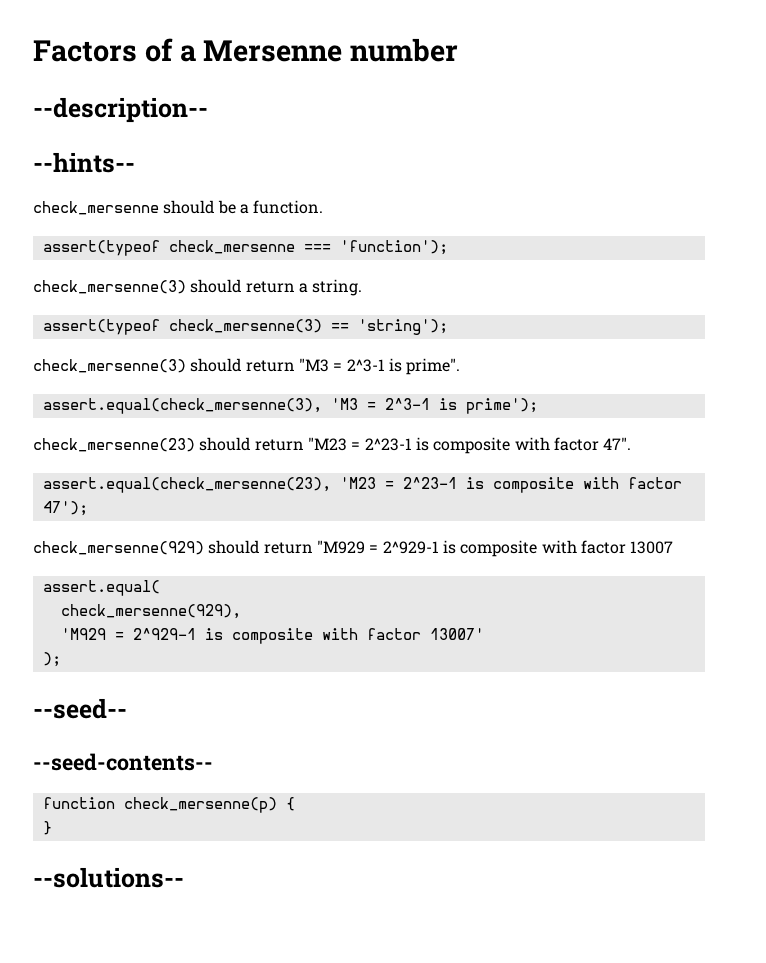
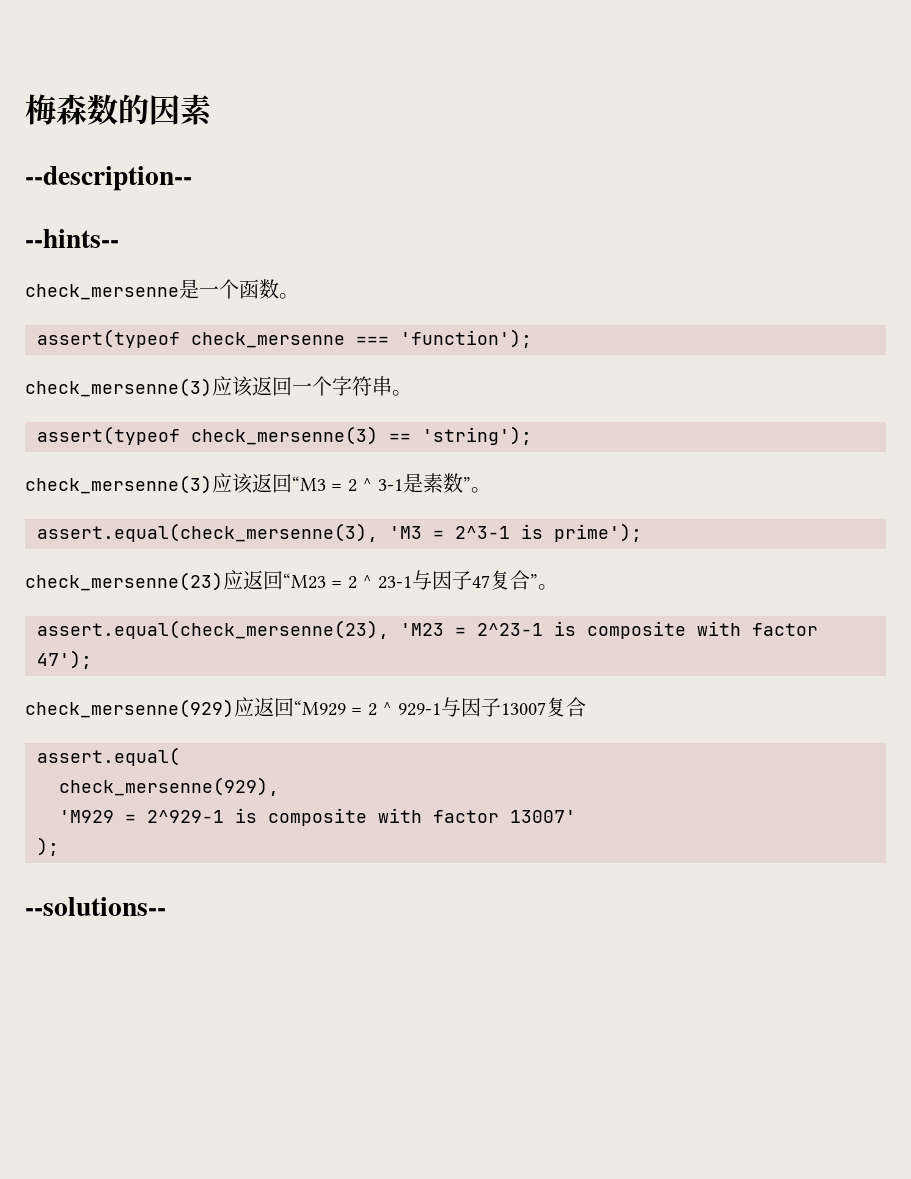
- Factors of a Mersenne number
+ 梅森数的因素
- check_mersenne should be a function.
+ check_mersenne是一个函数。
- check_mersenne(3) should return a string.
+ check_mersenne(3)应该返回一个字符串。
- check_mersenne(3) should return "M3 = 2^3-1 is prime".
+ check_mersenne(3)应该返回“M3 = 2 ^ 3-1是素数”。
- check_mersenne(23) should return "M23 = 2^23-1 is composite with factor 47".
+ check_mersenne(23)应返回“M23 = 2 ^ 23-1与因子47复合”。
- check_mersenne(929) should return "M929 = 2^929-1 is composite with factor 13007
+ check_mersenne(929)应返回“M929 = 2 ^ 929-1与因子13007复合
- --seed--
- --seed-contents--
- function check_mersenne(p) {
- }

